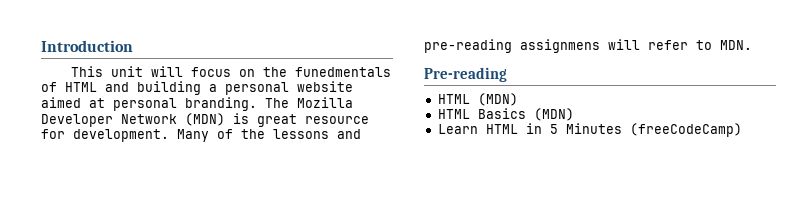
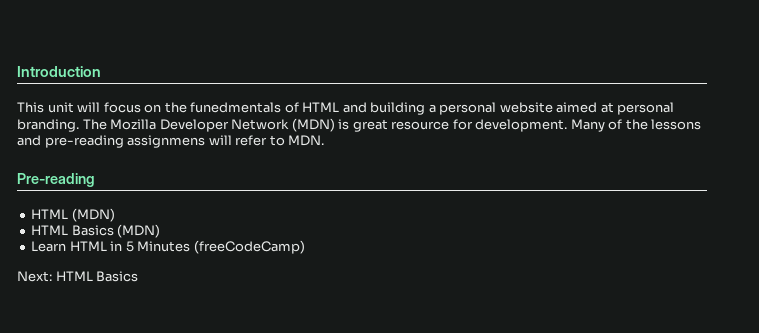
+ Next: HTML Basics

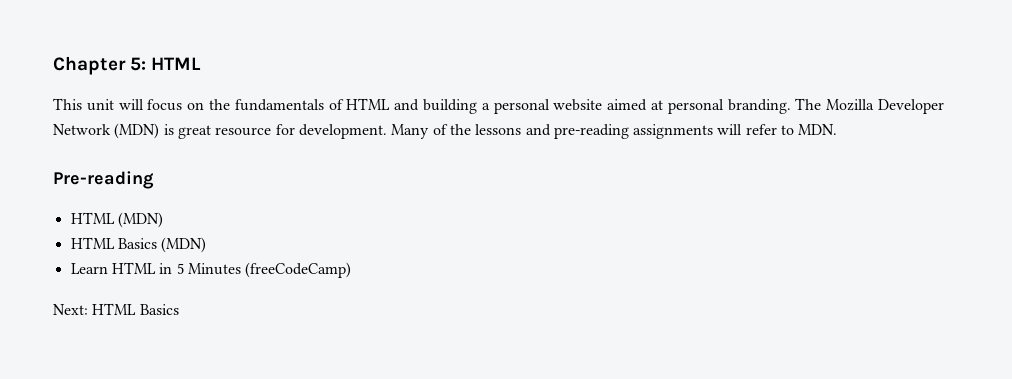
- Introduction
+ Chapter 5: HTML
- This unit will focus on the funedmentals of HTML and building a personal website aimed at personal branding.
+ This unit will focus on the fundamentals of HTML and building a personal website aimed at personal branding.
- Many of the lessons and pre-reading assignmens will refer to MDN.
+ Many of the lessons and pre-reading assignments will refer to MDN.

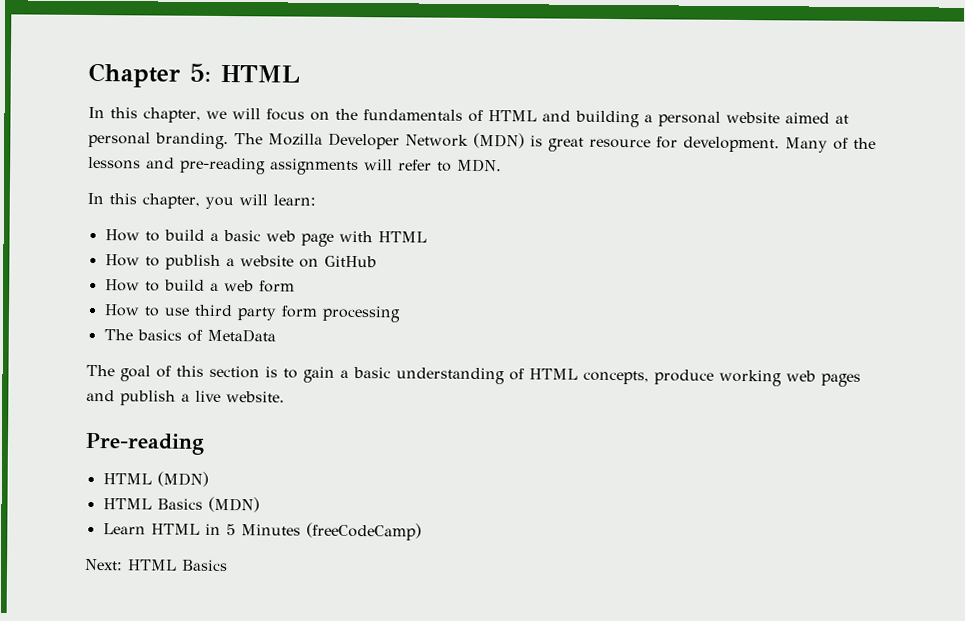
- This unit will focus on the fundamentals of HTML and building a personal website aimed at personal branding.
+ In this chapter, we will focus on the fundamentals of HTML and building a personal website aimed at personal branding.
+ In this chapter, you will learn:
+ How to build a basic web page with HTML
+ How to publish a website on GitHub
+ How to build a web form
+ How to use third party form processing
+ The basics of MetaData
+ The goal of this section is to gain a basic understanding of HTML concepts, produce working web pages and publish a live website.

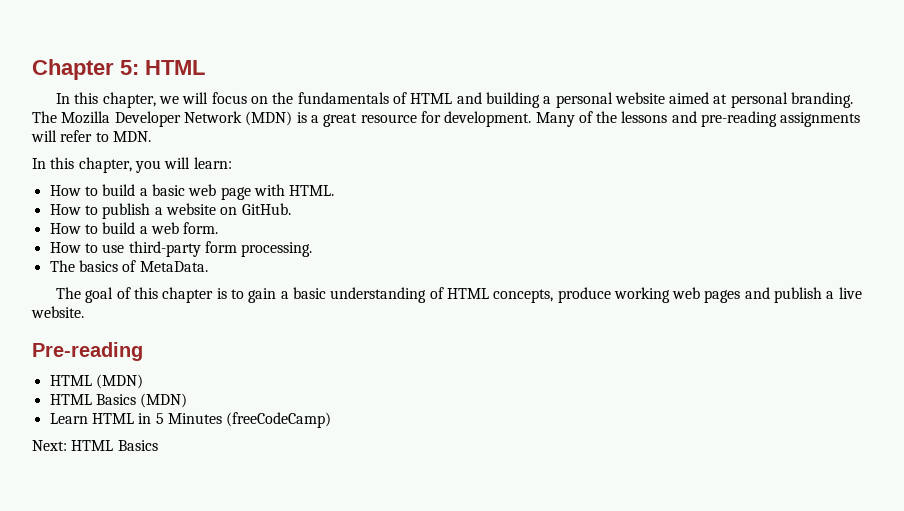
- The Mozilla Developer Network (MDN) is great resource for development.
+ The Mozilla Developer Network (MDN) is a great resource for development.
- How to build a basic web page with HTML
+ How to build a basic web page with HTML.
- How to publish a website on GitHub
+ How to publish a website on GitHub.
- How to build a web form
+ How to build a web form.
- How to use third party form processing
+ How to use third-party form processing.
- The basics of MetaData
+ The basics of MetaData.
- The goal of this section is to gain a basic understanding of HTML concepts, produce working web pages and publish a live website.
+ The goal of this chapter is to gain a basic understanding of HTML concepts, produce working web pages and publish a live website.

